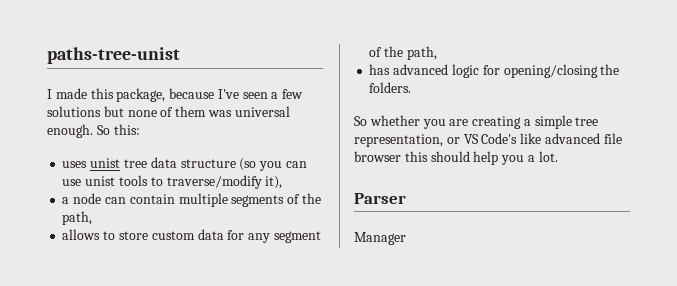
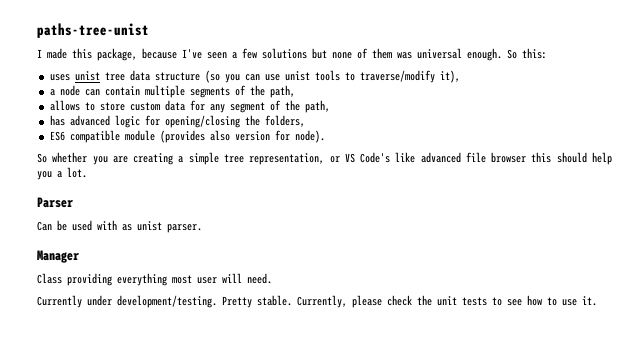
- has advanced logic for opening/closing the folders.
+ has advanced logic for opening/closing the folders,
+ ES6 compatible module (provides also version for node).
+ Can be used with as unist parser.
  Manager
+ Class providing everything most user will need.
+ Currently under development/testing. Pretty stable. Currently, please check the unit tests to see how to use it.

